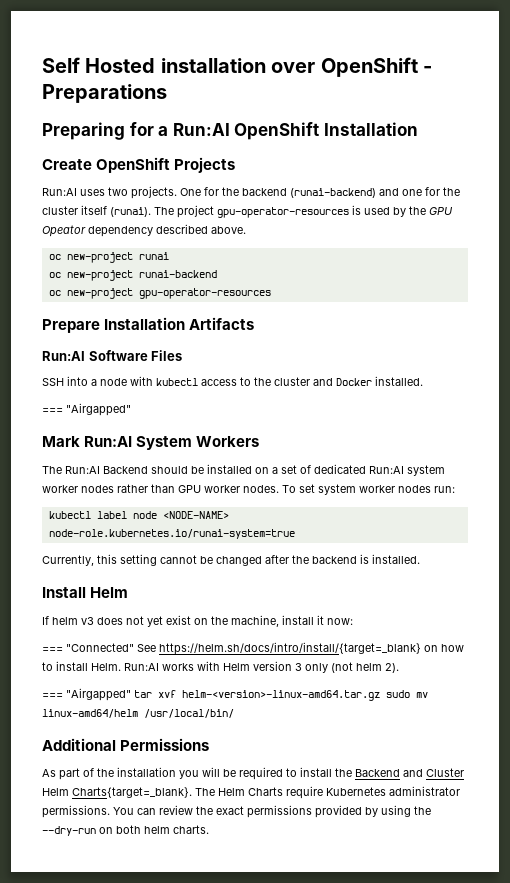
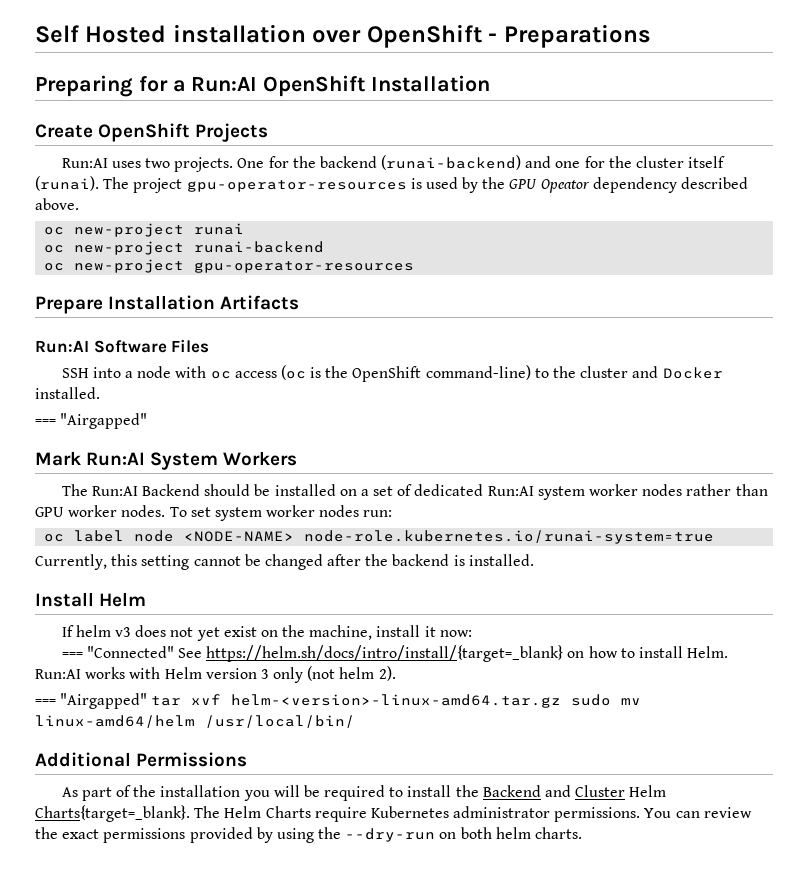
- SSH into a node with kubectl access to the cluster and Docker installed.
+ SSH into a node with oc access (oc is the OpenShift command-line) to the cluster and Docker installed.
- kubectl label node <NODE-NAME> node-role.kubernetes.io/runai-system=true
+ oc label node <NODE-NAME> node-role.kubernetes.io/runai-system=true

